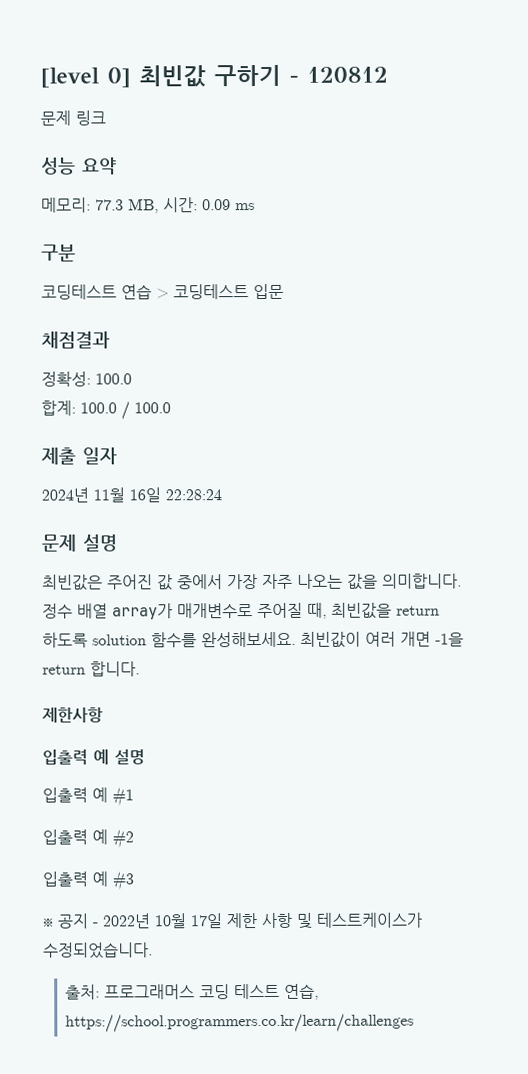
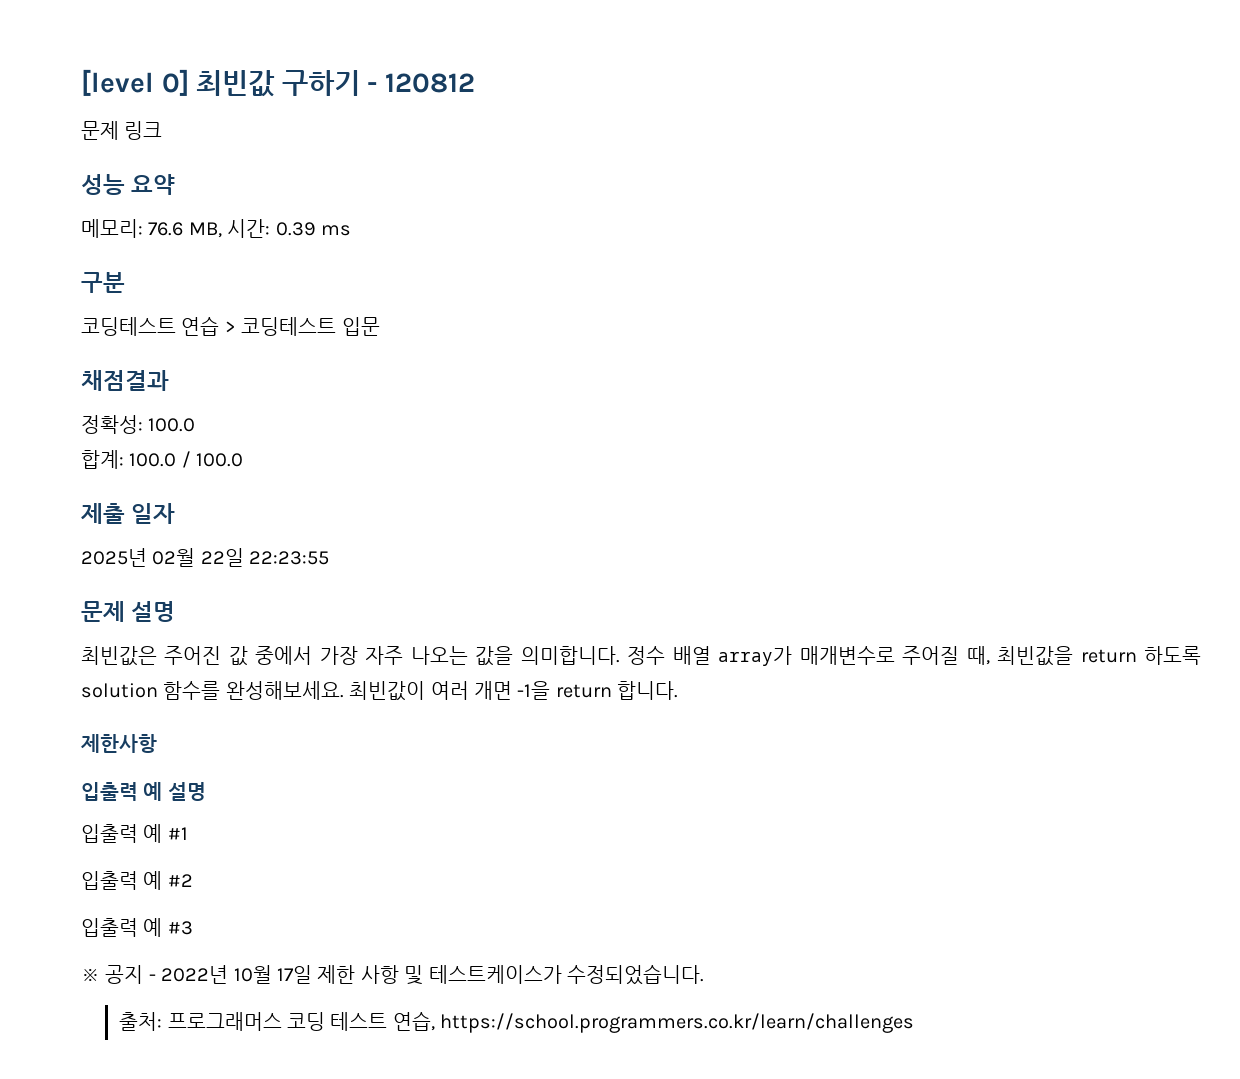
- 메모리: 77.3 MB, 시간: 0.09 ms
+ 메모리: 76.6 MB, 시간: 0.39 ms
- 2024년 11월 16일 22:28:24
+ 2025년 02월 22일 22:23:55

